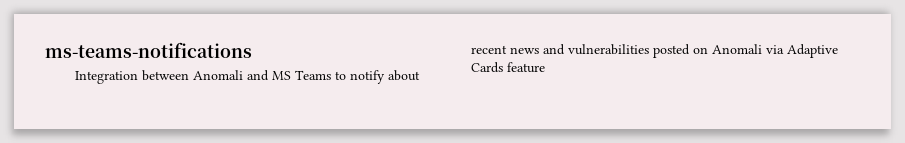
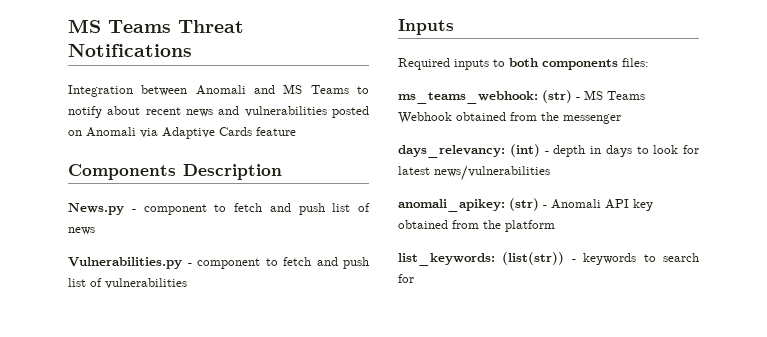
- ms-teams-notifications
+ MS Teams Threat Notifications
+ Components Description
+ News.py - component to fetch and push list of news
+ Vulnerabilities.py - component to fetch and push list of vulnerabilities
+ Inputs
+ Required inputs to both components files:
+ ms_teams_webhook: (str) - MS Teams Webhook obtained from the messenger
+ days_relevancy: (int) - depth in days to look for latest news/vulnerabilities
+ anomali_apikey: (str) - Anomali API key obtained from the platform
+ list_keywords: (list(str)) - keywords to search for

